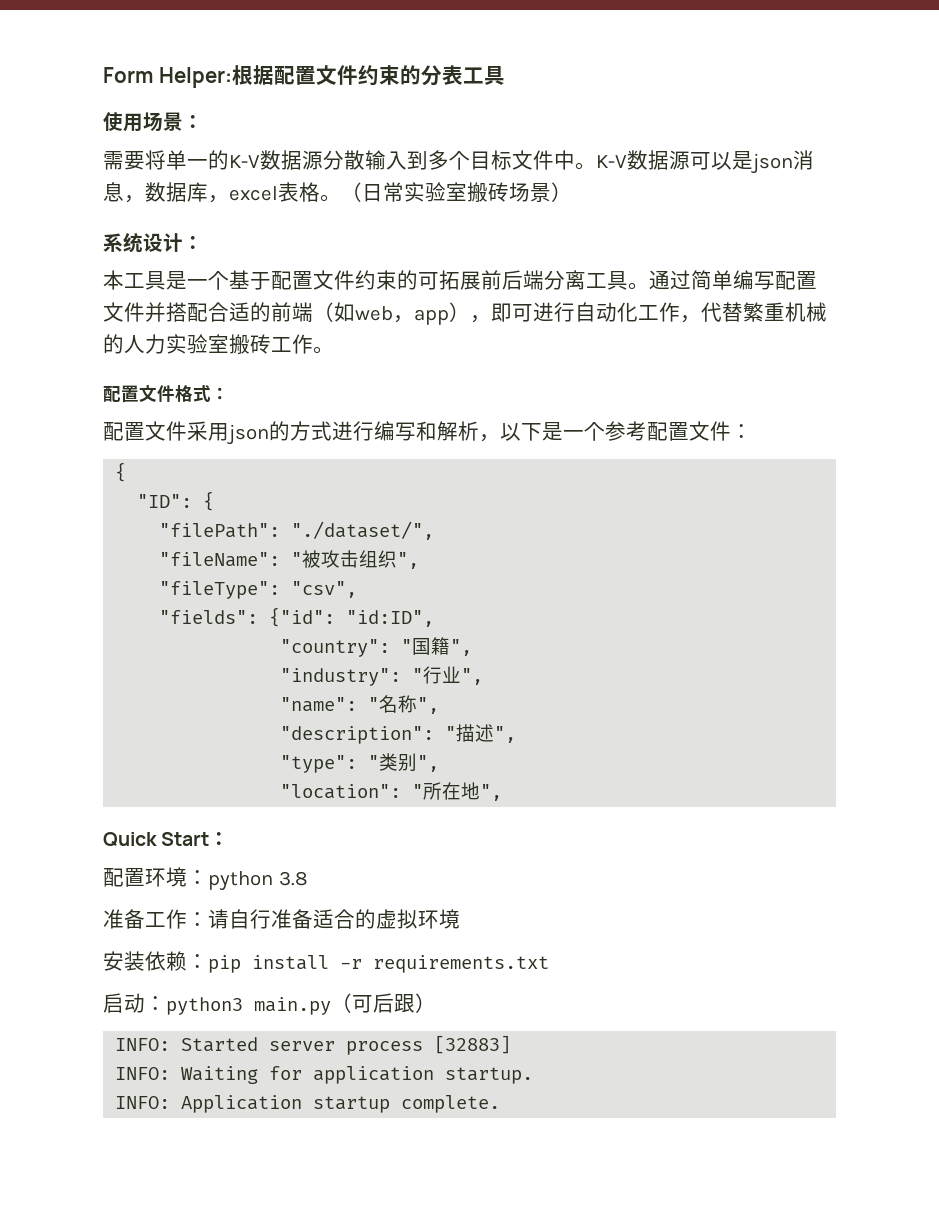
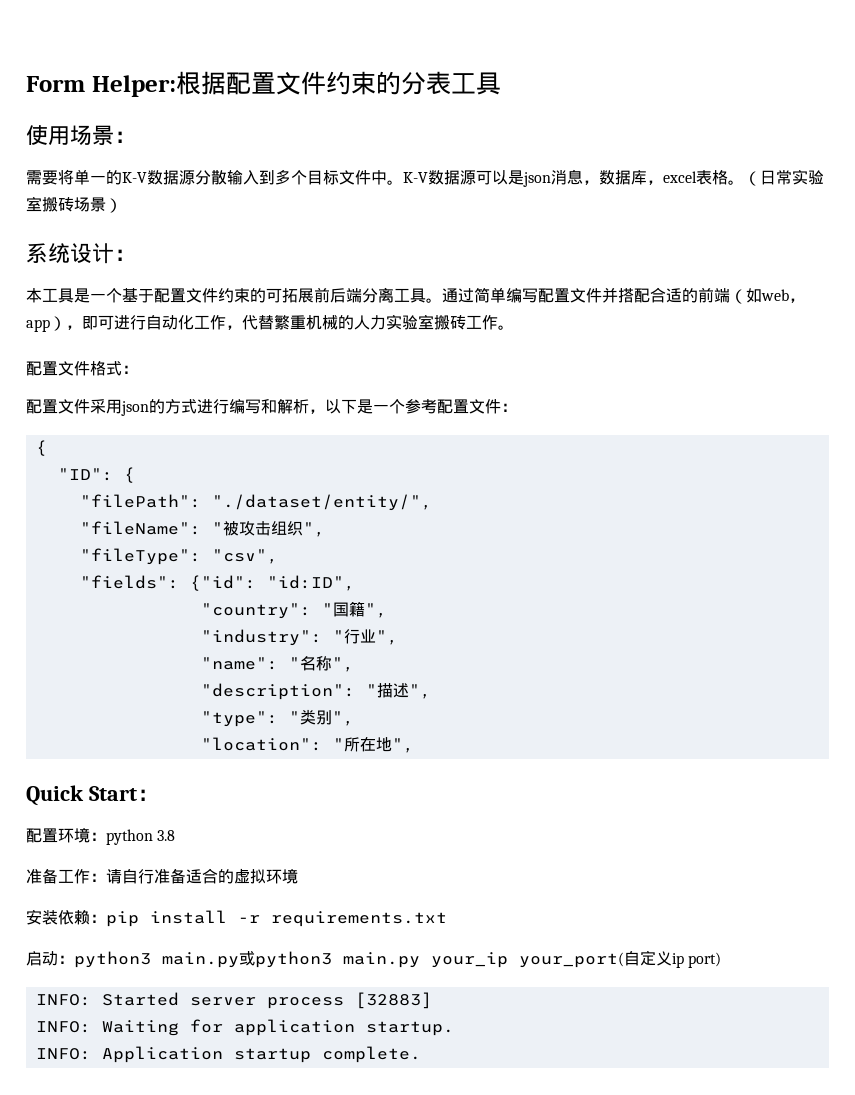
- "filePath": "./dataset/",
+ "filePath": "./dataset/entity/",
- 启动：python3 main.py（可后跟）
+ 启动：python3 main.py或python3 main.py your_ip your_port(自定义ip port)

